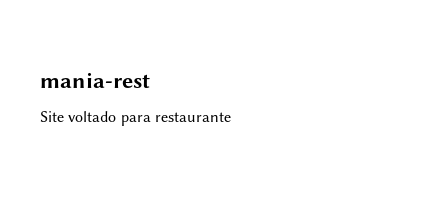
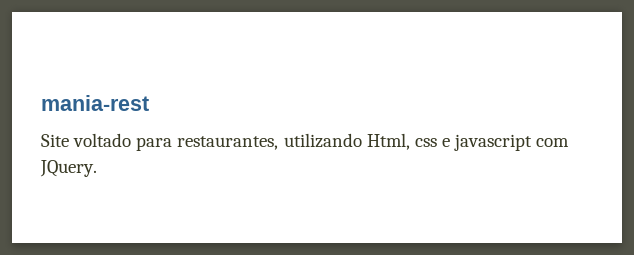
- Site voltado para restaurante
+ Site voltado para restaurantes, utilizando Html, css e javascript com JQuery.

